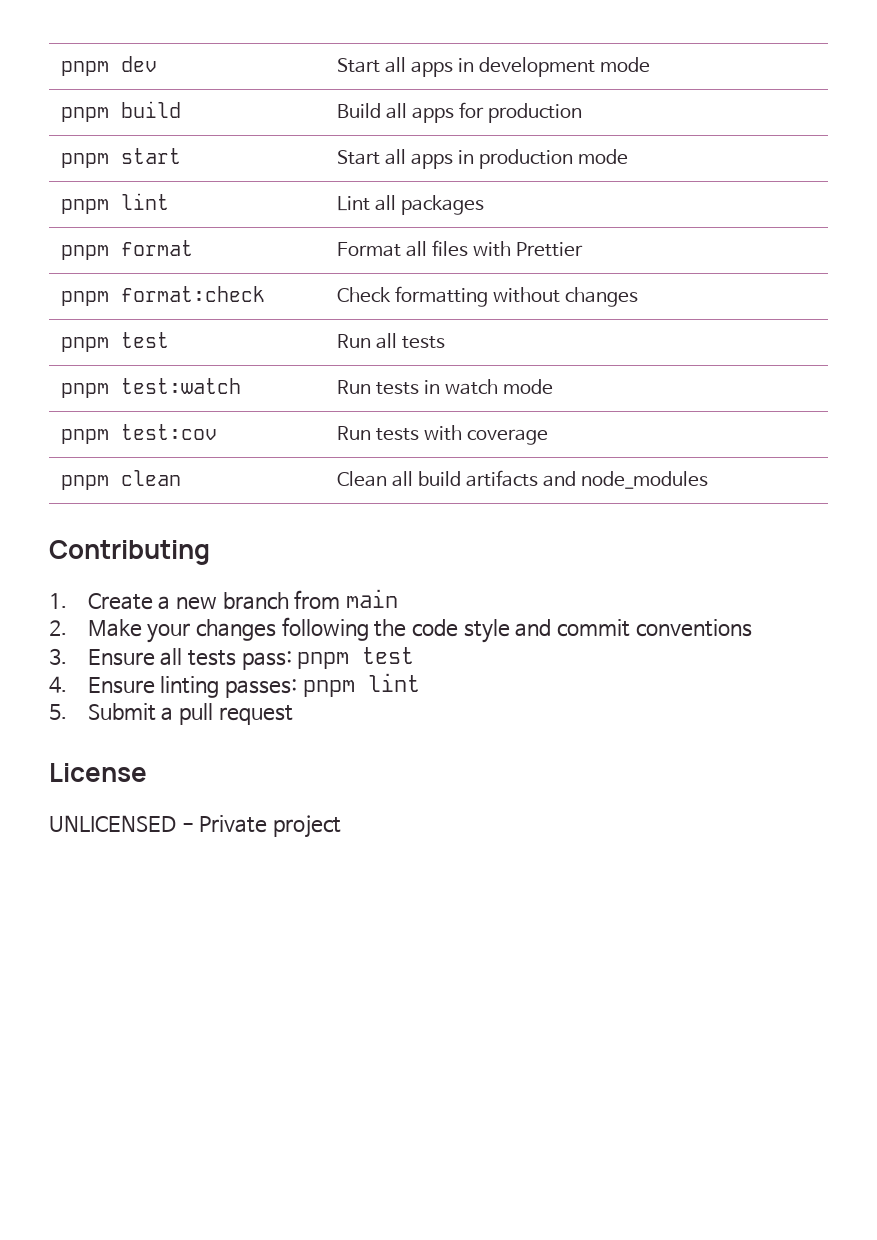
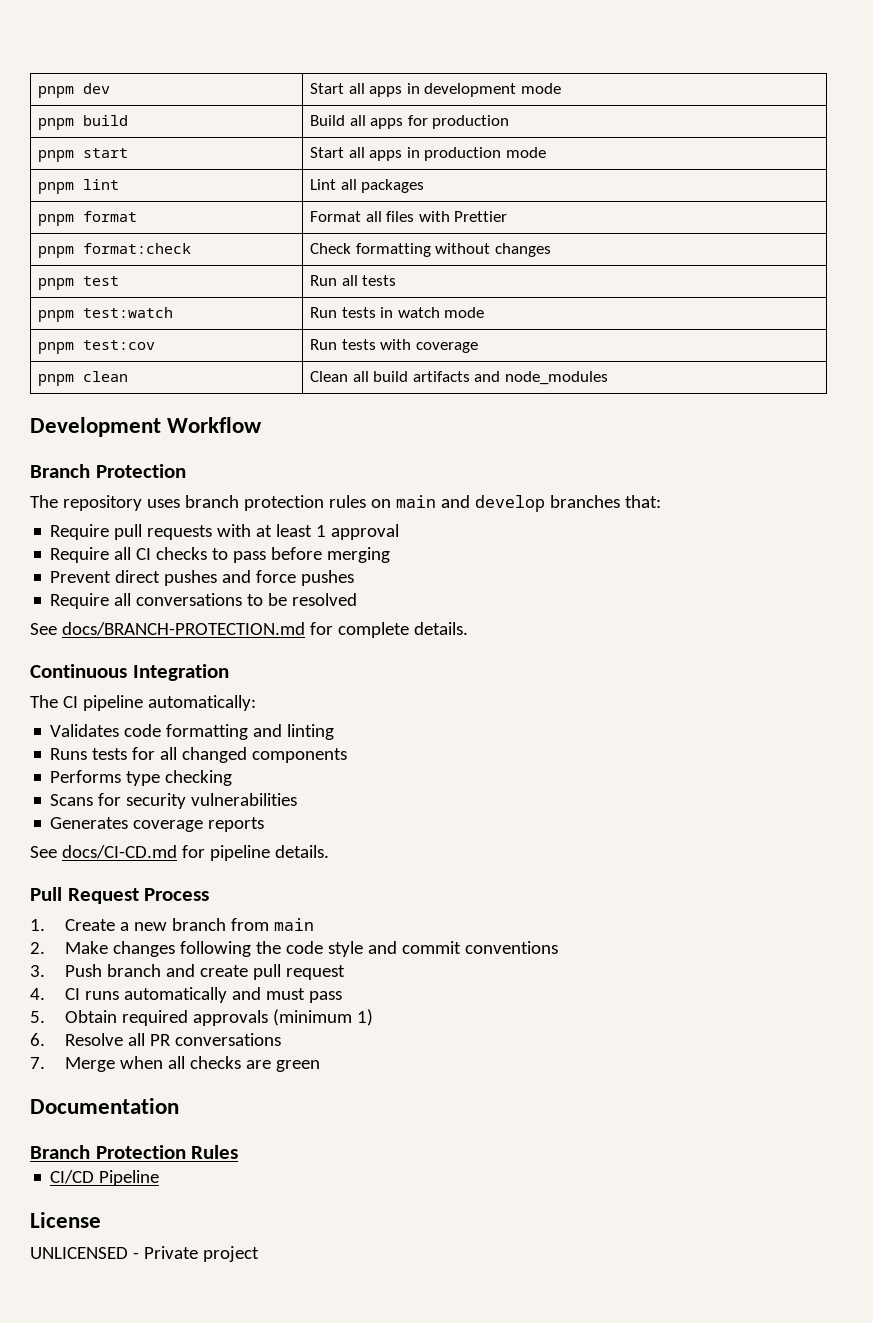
- Contributing
+ Development Workflow
+ Branch Protection
+ The repository uses branch protection rules on main and develop branches that:
+ Require pull requests with at least 1 approval
+ Require all CI checks to pass before merging
+ Prevent direct pushes and force pushes
+ Require all conversations to be resolved
+ See docs/BRANCH-PROTECTION.md for complete details.
+ Continuous Integration
+ The CI pipeline automatically:
+ Validates code formatting and linting
+ Runs tests for all changed components
+ Performs type checking
+ Scans for security vulnerabilities
+ Generates coverage reports
+ See docs/CI-CD.md for pipeline details.
+ Pull Request Process
- 2. Make your changes following the code style and commit conventions
+ 2. Make changes following the code style and commit conventions
- 3. Ensure all tests pass: pnpm test
- 4. Ensure linting passes: pnpm lint
- 5. Submit a pull request
+ 3. Push branch and create pull request
+ 4. CI runs automatically and must pass
+ 5. Obtain required approvals (minimum 1)
+ 6. Resolve all PR conversations
+ 7. Merge when all checks are green
+ Documentation
+ Branch Protection Rules
+ CI/CD Pipeline

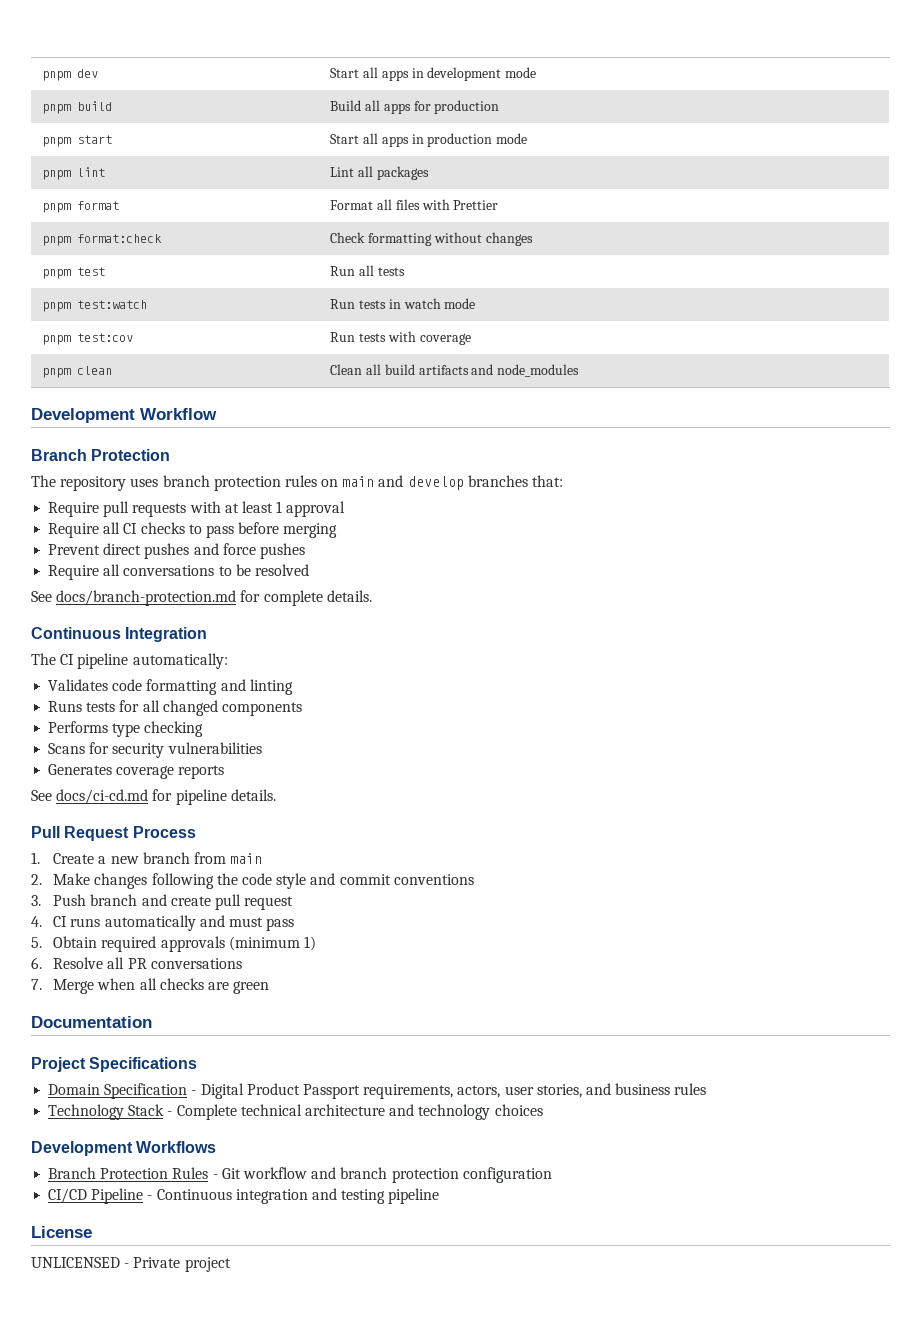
- See docs/BRANCH-PROTECTION.md for complete details.
+ See docs/branch-protection.md for complete details.
- See docs/CI-CD.md for pipeline details.
+ See docs/ci-cd.md for pipeline details.
- Branch Protection Rules
- CI/CD Pipeline
+ Project Specifications
+ Domain Specification - Digital Product Passport requirements, actors, user stories, and business rules
+ Technology Stack - Complete technical architecture and technology choices
+ Development Workflows
+ Branch Protection Rules - Git workflow and branch protection configuration
+ CI/CD Pipeline - Continuous integration and testing pipeline

